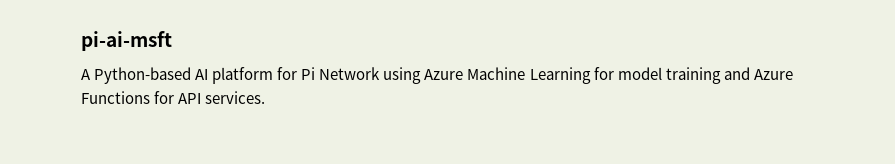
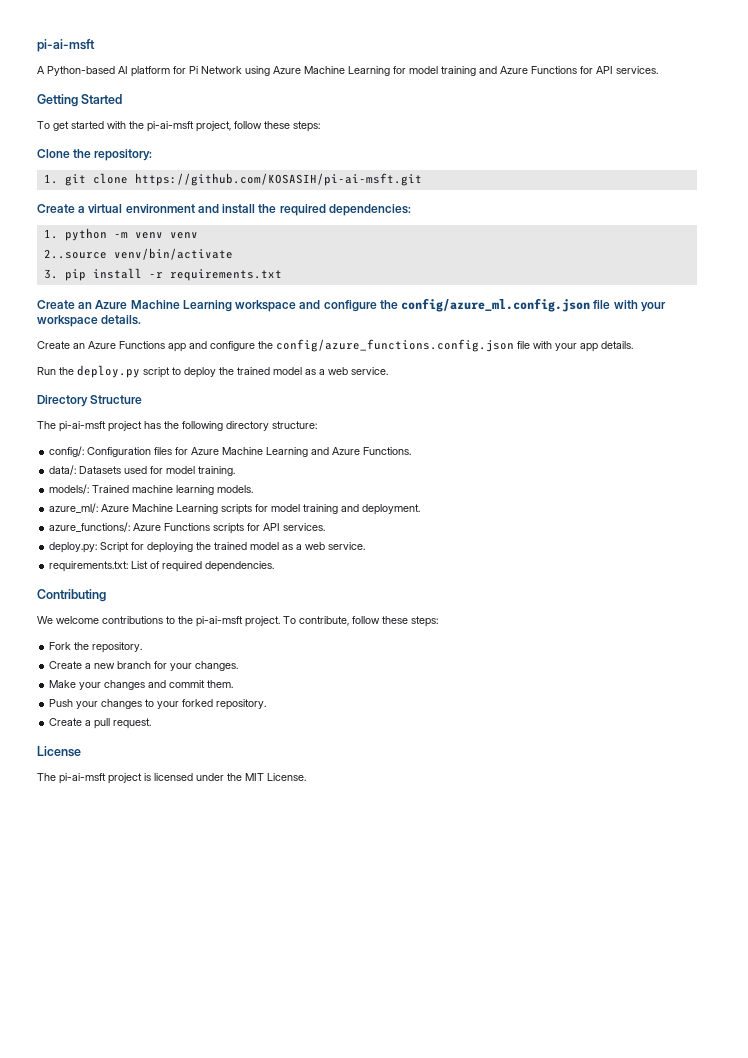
+ Getting Started
+ To get started with the pi-ai-msft project, follow these steps:
+ Clone the repository:
+ 1. git clone https://github.com/KOSASIH/pi-ai-msft.git
+ Create a virtual environment and install the required dependencies:
+ 1. python -m venv venv
+ 2..source venv/bin/activate
+ 3. pip install -r requirements.txt
+ Create an Azure Machine Learning workspace and configure the config/azure_ml.config.json file with your workspace details.
+ Create an Azure Functions app and configure the config/azure_functions.config.json file with your app details.
+ Run the deploy.py script to deploy the trained model as a web service.
+ Directory Structure
+ The pi-ai-msft project has the following directory structure:
+ config/: Configuration files for Azure Machine Learning and Azure Functions.
+ data/: Datasets used for model training.
+ models/: Trained machine learning models.
+ azure_ml/: Azure Machine Learning scripts for model training and deployment.
+ azure_functions/: Azure Functions scripts for API services.
+ deploy.py: Script for deploying the trained model as a web service.
+ requirements.txt: List of required dependencies.
+ Contributing
+ We welcome contributions to the pi-ai-msft project. To contribute, follow these steps:
+ Fork the repository.
+ Create a new branch for your changes.
+ Make your changes and commit them.
+ Push your changes to your forked repository.
+ Create a pull request.
+ License
+ The pi-ai-msft project is licensed under the MIT License.

